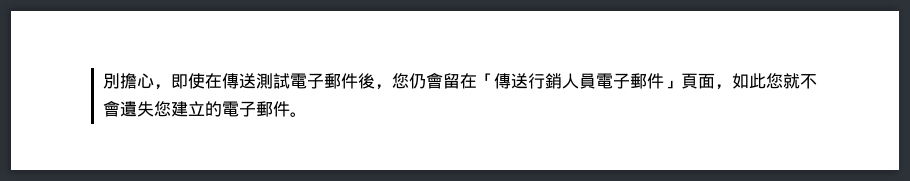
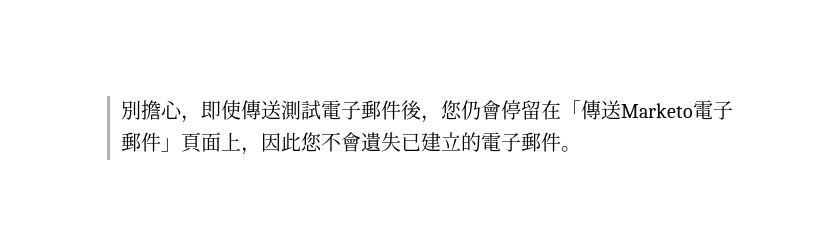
- 別擔心，即使在傳送測試電子郵件後，您仍會留在「傳送行銷人員電子郵件」頁面，如此您就不會遺失您建立的電子郵件。
+ 別擔心，即使傳送測試電子郵件後，您仍會停留在「傳送Marketo電子郵件」頁面上，因此您不會遺失已建立的電子郵件。

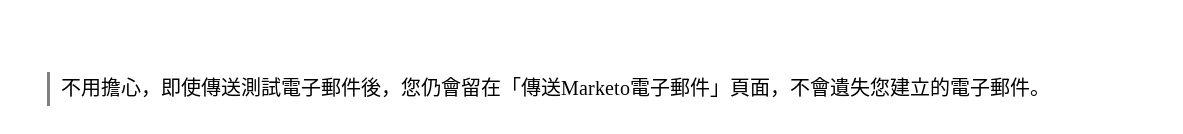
- 別擔心，即使傳送測試電子郵件後，您仍會停留在「傳送Marketo電子郵件」頁面上，因此您不會遺失已建立的電子郵件。
+ 不用擔心，即使傳送測試電子郵件後，您仍會留在「傳送Marketo電子郵件」頁面，不會遺失您建立的電子郵件。

